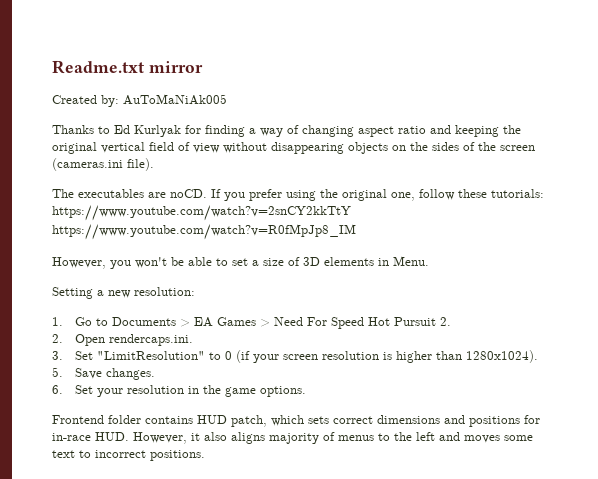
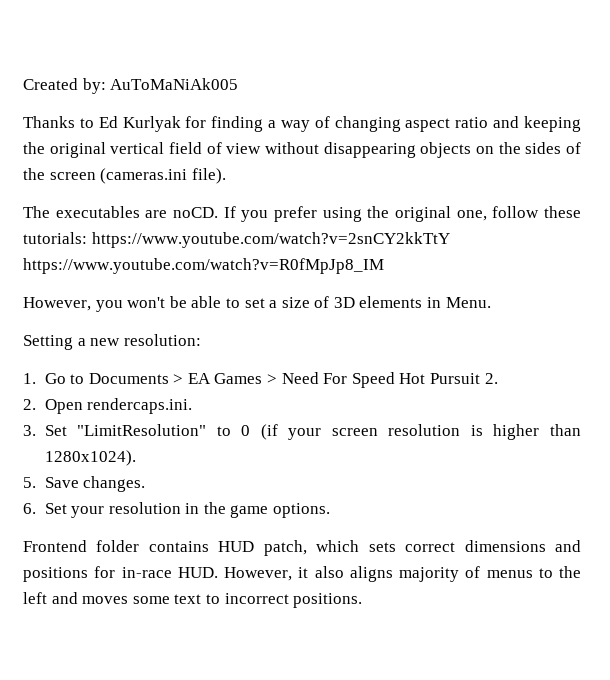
- Readme.txt mirror

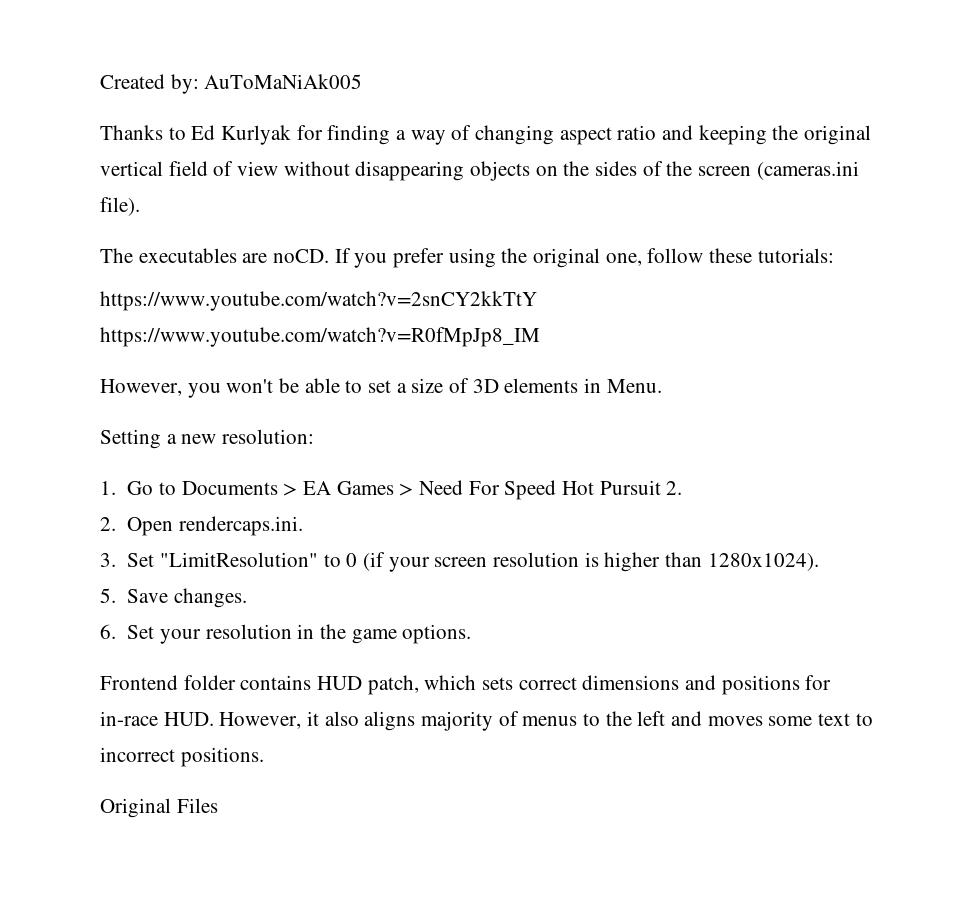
- If you prefer using the original one, follow these tutorials: https://www.youtube.com/watch?v=2snCY2kkTtY https://www.youtube.com/watch?v=R0fMpJp8_IM
+ If you prefer using the original one, follow these tutorials:
+ https://www.youtube.com/watch?v=2snCY2kkTtY https://www.youtube.com/watch?v=R0fMpJp8_IM
+ Original Files

